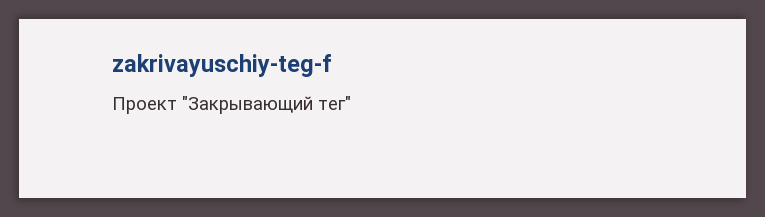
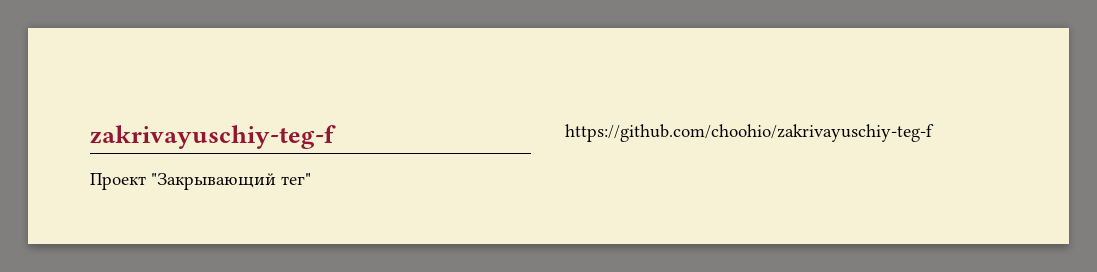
- Проект "Закрывающий тег"
+ Проект "Закрывающий тег" https://github.com/choohio/zakrivayuschiy-teg-f

